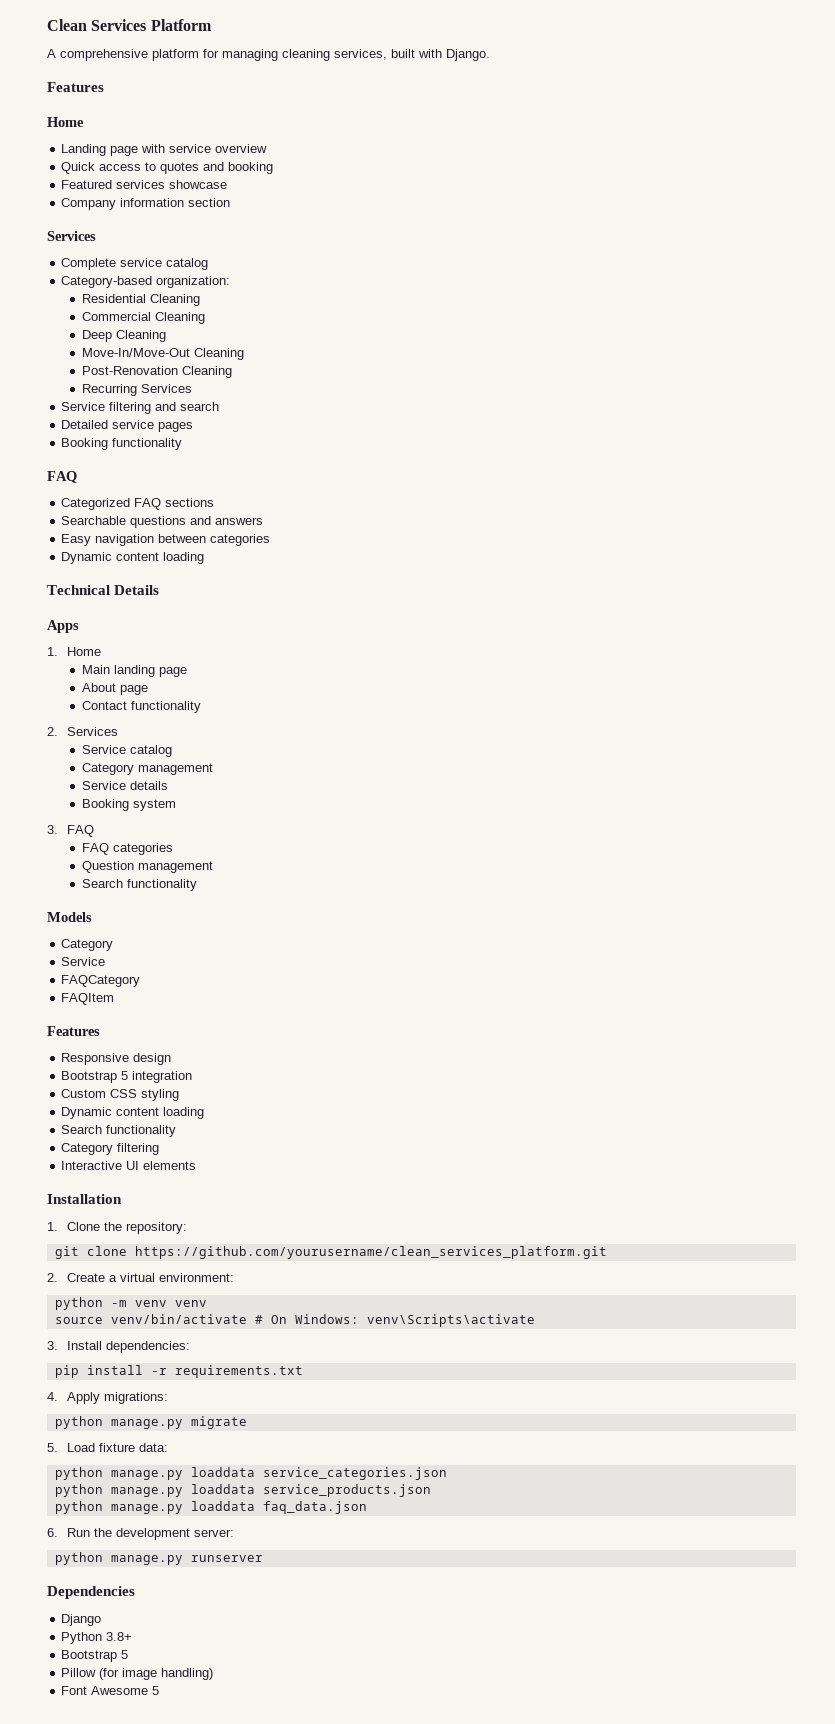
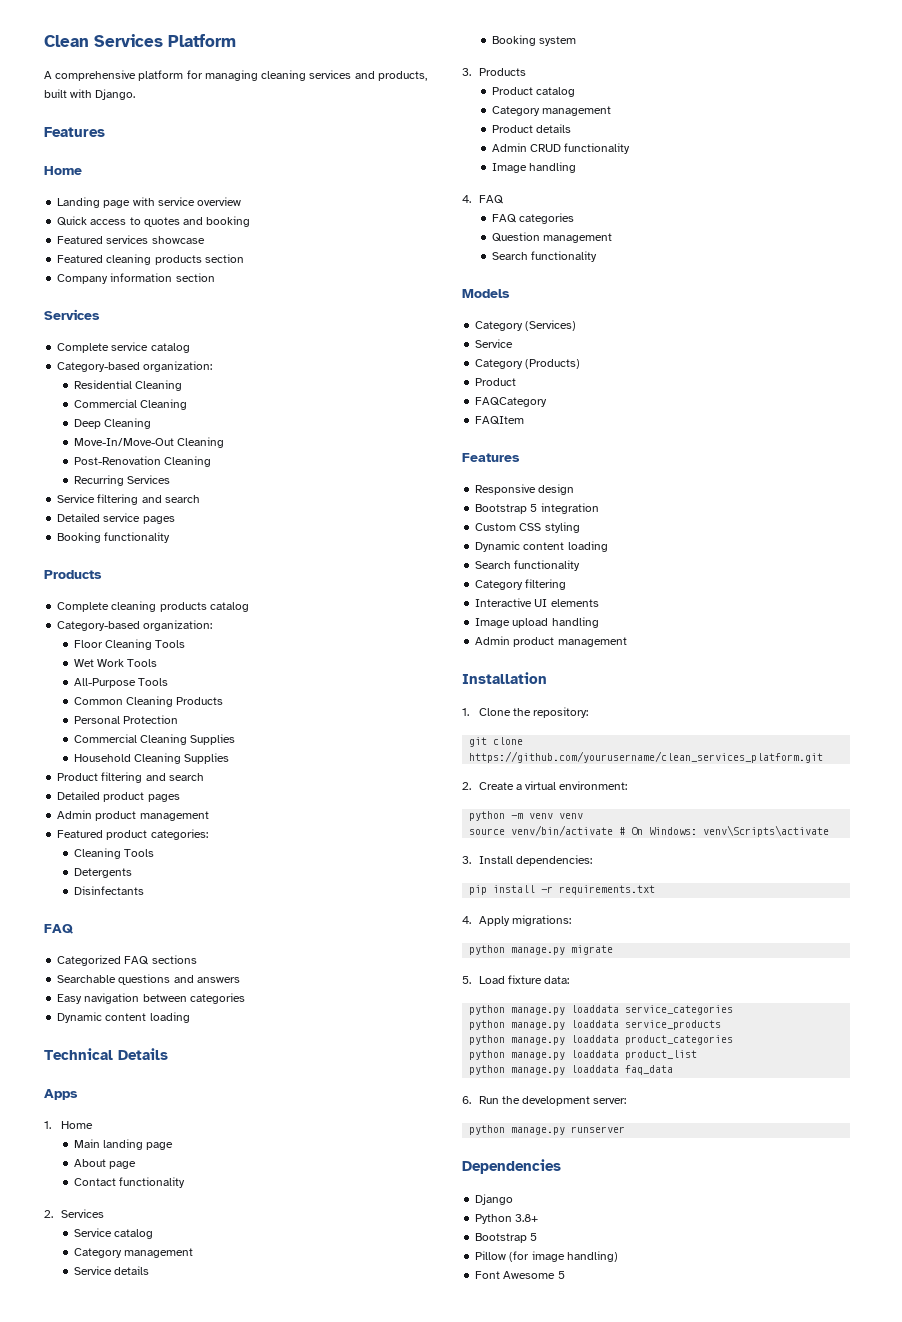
- A comprehensive platform for managing cleaning services, built with Django.
+ A comprehensive platform for managing cleaning services and products, built with Django.
+ Featured cleaning products section
  Booking functionality
+ Products
+ Complete cleaning products catalog
+ Category-based organization:
+ Floor Cleaning Tools
+ Wet Work Tools
+ All-Purpose Tools
+ Common Cleaning Products
+ Personal Protection
+ Commercial Cleaning Supplies
+ Household Cleaning Supplies
+ Product filtering and search
+ Detailed product pages
+ Admin product management
+ Featured product categories:
+ Cleaning Tools
+ Detergents
+ Disinfectants
- 3. FAQ
+ 3. Products
+ Product catalog
+ Category management
+ Product details
+ Admin CRUD functionality
+ Image handling
+ 4. FAQ
  Models
- Category
+ Category (Services)
  Service
+ Category (Products)
+ Product
+ Image upload handling
+ Admin product management
- python manage.py loaddata service_categories.json
- python manage.py loaddata service_products.json
- python manage.py loaddata faq_data.json
+ python manage.py loaddata service_categories
+ python manage.py loaddata service_products
+ python manage.py loaddata product_categories
+ python manage.py loaddata product_list
+ python manage.py loaddata faq_data

